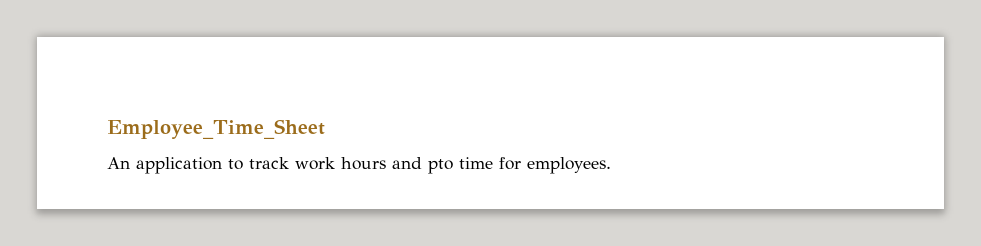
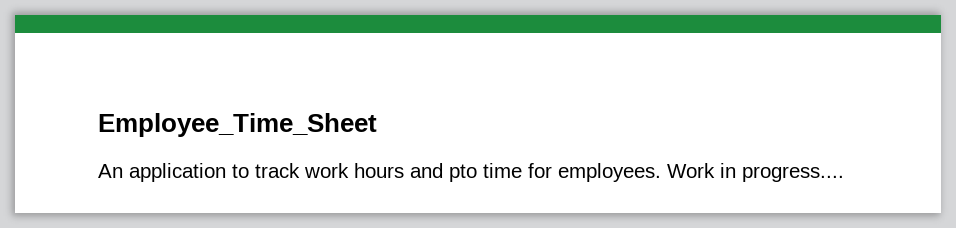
+ Work in progress....

